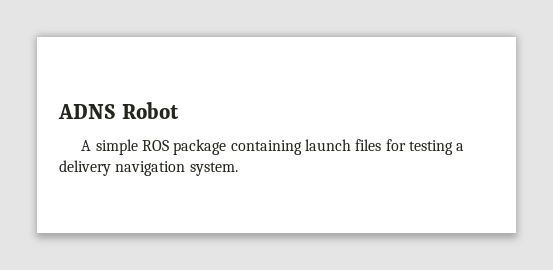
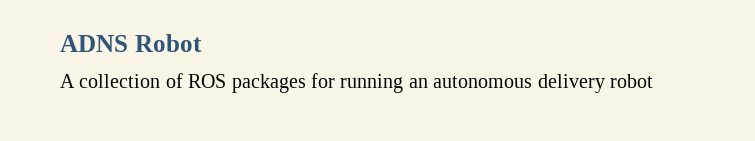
- A simple ROS package containing launch files for testing a delivery navigation system.
+ A collection of ROS packages for running an autonomous delivery robot

